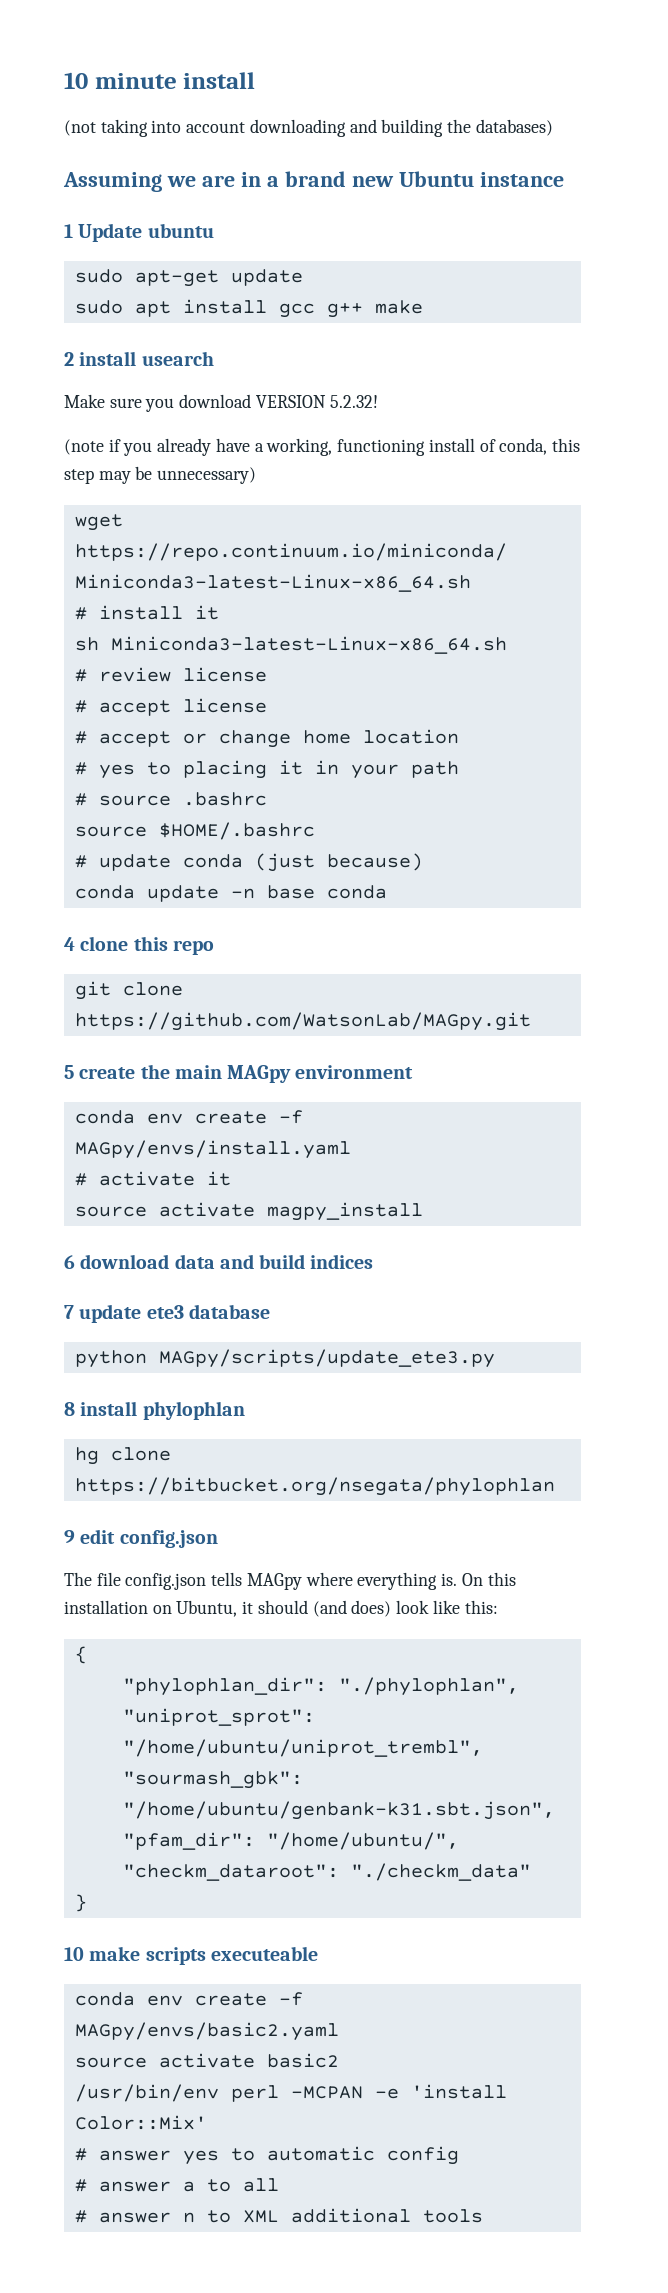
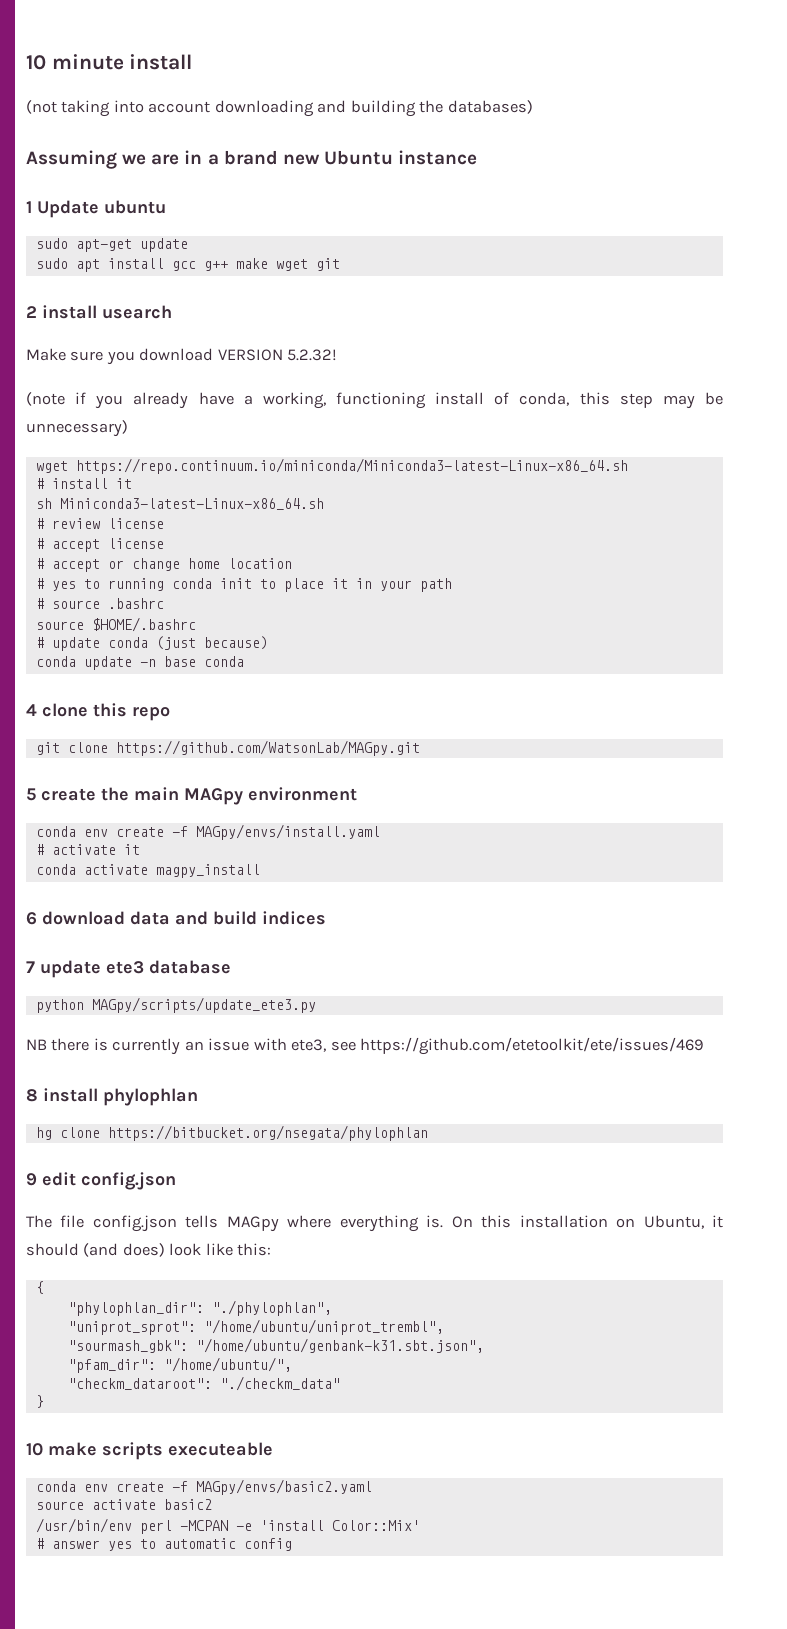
- sudo apt install gcc g++ make
+ sudo apt install gcc g++ make wget git
- # yes to placing it in your path
+ # yes to running conda init to place it in your path
- source activate magpy_install
+ conda activate magpy_install
+ NB there is currently an issue with ete3, see https://github.com/etetoolkit/ete/issues/469
- # answer a to all
- # answer n to XML additional tools

